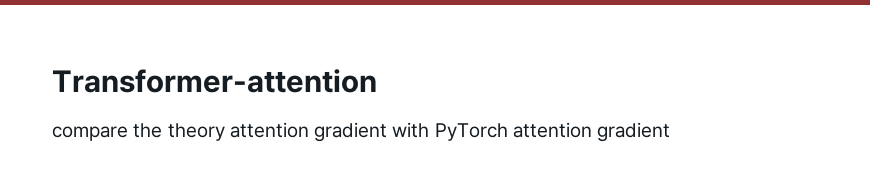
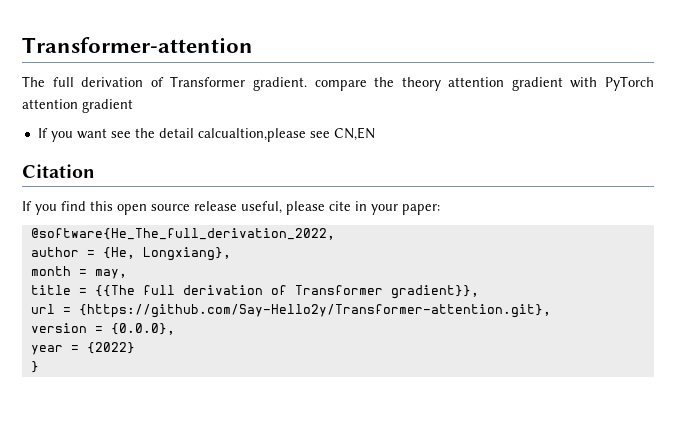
- compare the theory attention gradient with PyTorch attention gradient
+ The full derivation of Transformer gradient. compare the theory attention gradient with PyTorch attention gradient
+ If you want see the detail calcualtion,please see CN,EN
+ Citation
+ If you find this open source release useful, please cite in your paper:
+ @software{He_The_full_derivation_2022,
+ author = {He, Longxiang},
+ month = may,
+ title = {{The full derivation of Transformer gradient}},
+ url = {https://github.com/Say-Hello2y/Transformer-attention.git},
+ version = {0.0.0},
+ year = {2022}
+ }

